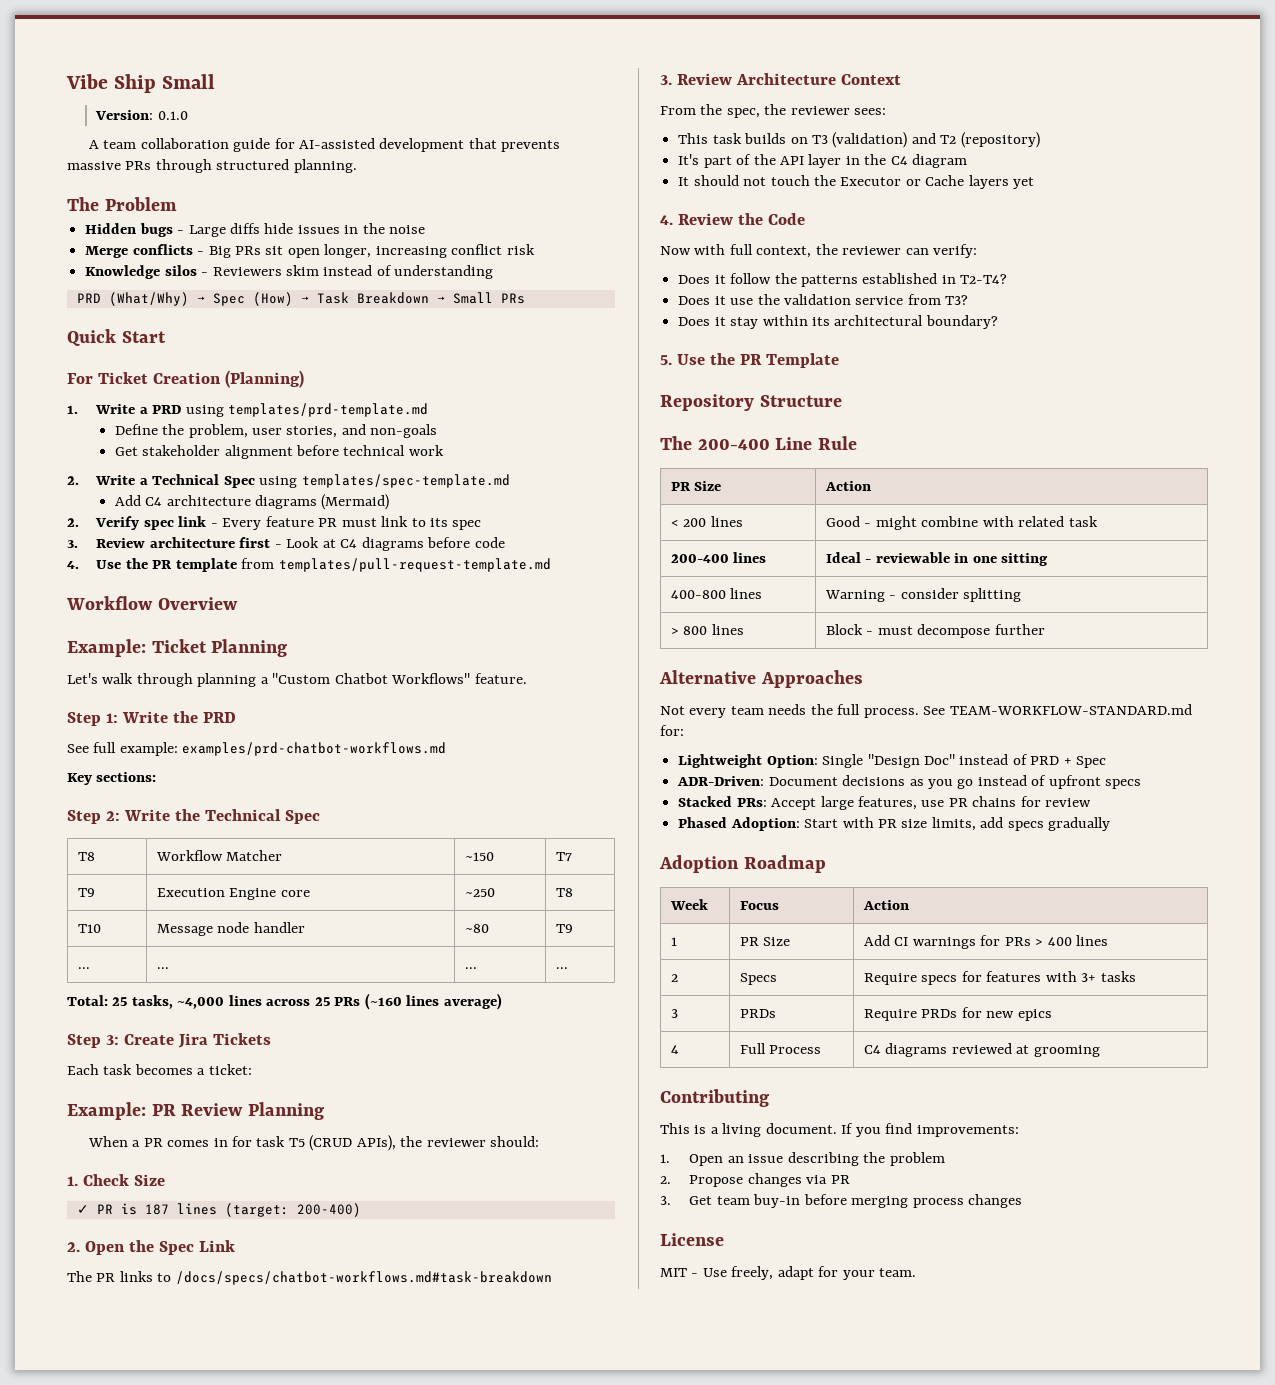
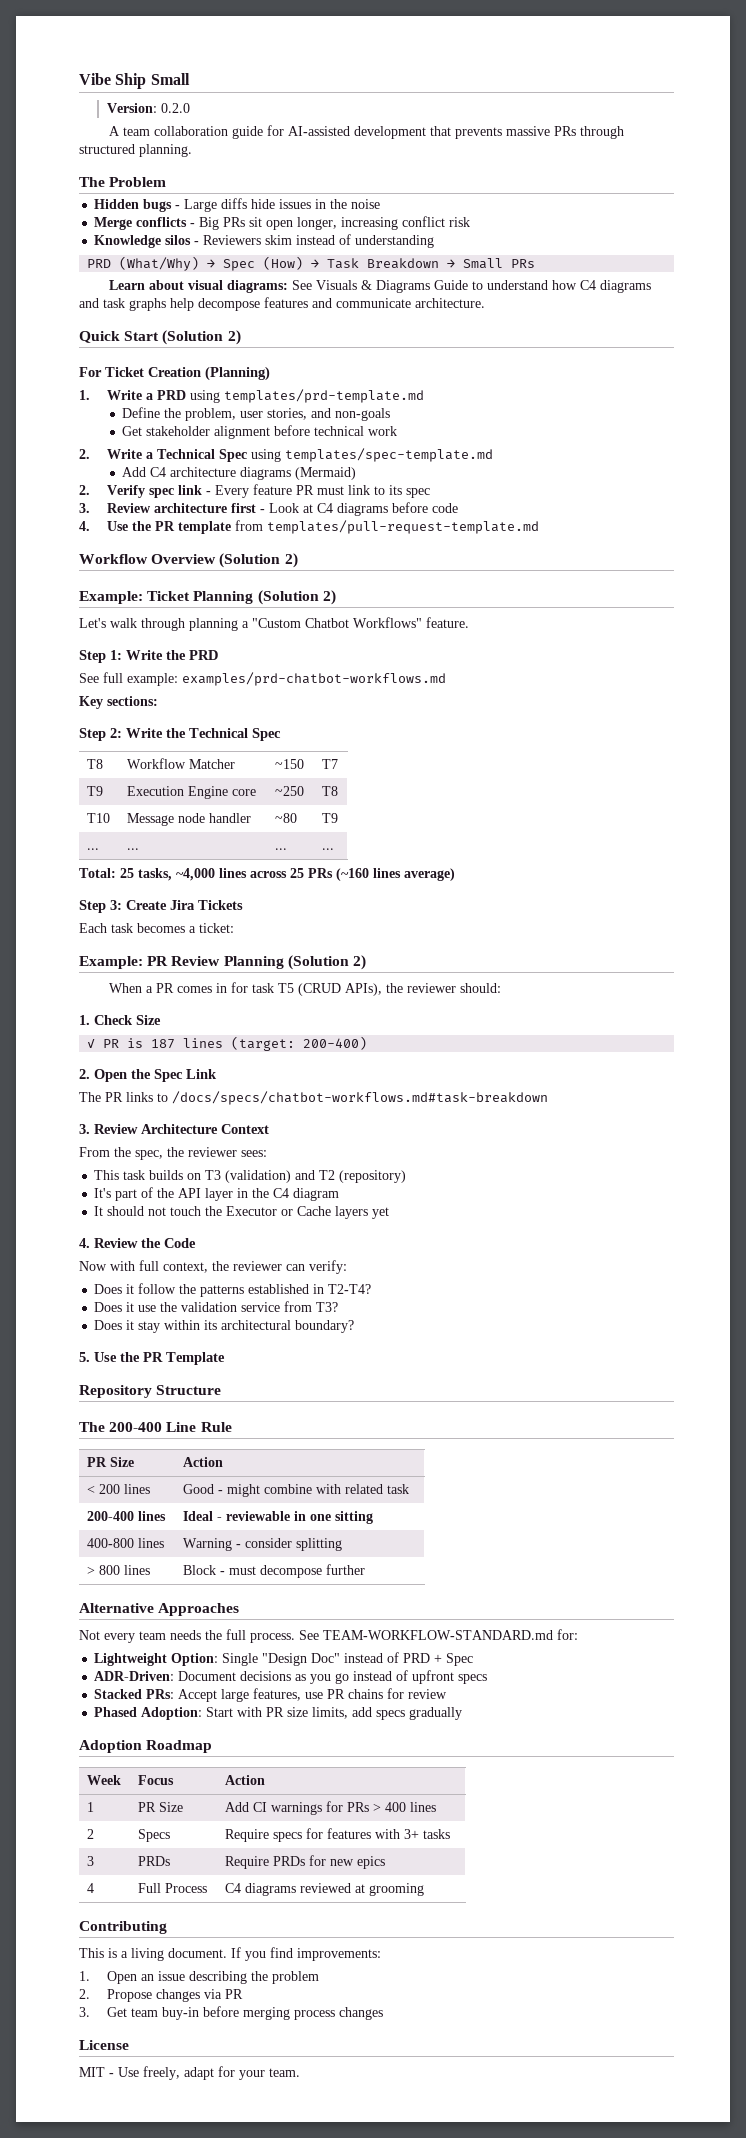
- Version: 0.1.0
+ Version: 0.2.0
+ Learn about visual diagrams: See Visuals & Diagrams Guide to understand how C4 diagrams and task graphs help decompose features and communicate architecture.
- Quick Start
+ Quick Start (Solution 2)
- Workflow Overview
+ Workflow Overview (Solution 2)
- Example: Ticket Planning
+ Example: Ticket Planning (Solution 2)
- Example: PR Review Planning
+ Example: PR Review Planning (Solution 2)

